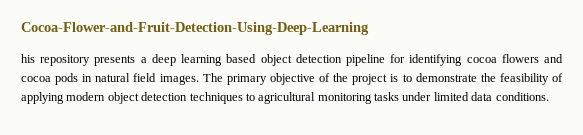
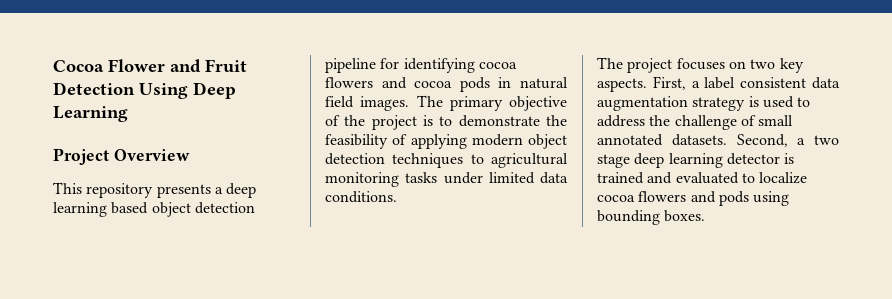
- Cocoa-Flower-and-Fruit-Detection-Using-Deep-Learning
- his repository presents a deep learning based object detection pipeline for identifying cocoa flowers and cocoa pods in natural field images.
+ Cocoa Flower and Fruit Detection Using Deep Learning
+ Project Overview
+ This repository presents a deep learning based object detection pipeline for identifying cocoa flowers and cocoa pods in natural field images.
+ The project focuses on two key aspects. First, a label consistent data augmentation strategy is used to address the challenge of small annotated datasets. Second, a two stage deep learning detector is trained and evaluated to localize cocoa flowers and pods using bounding boxes.

